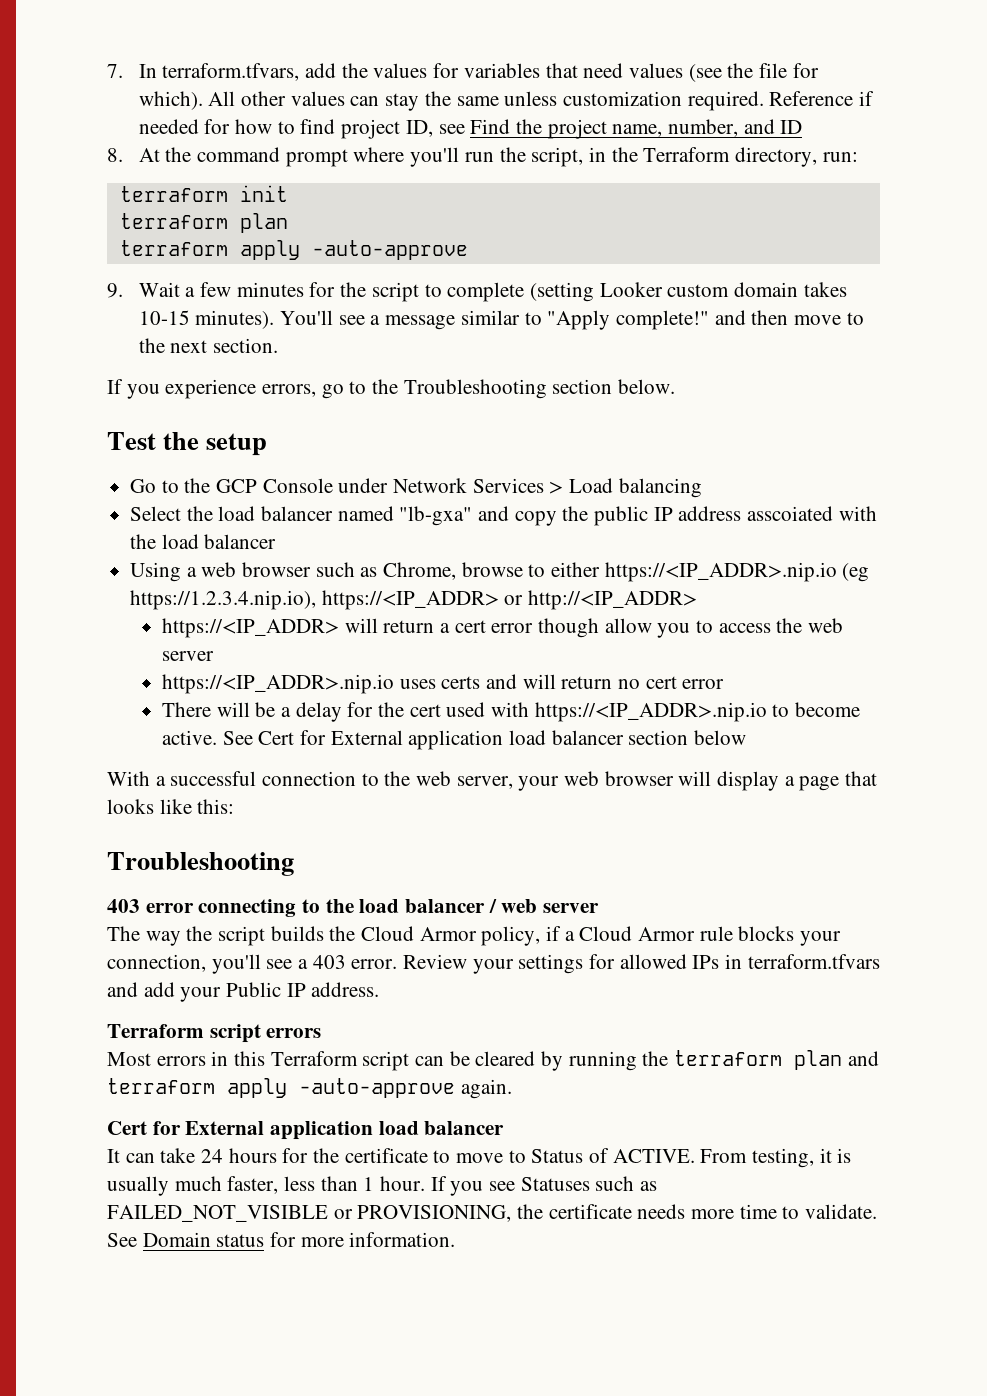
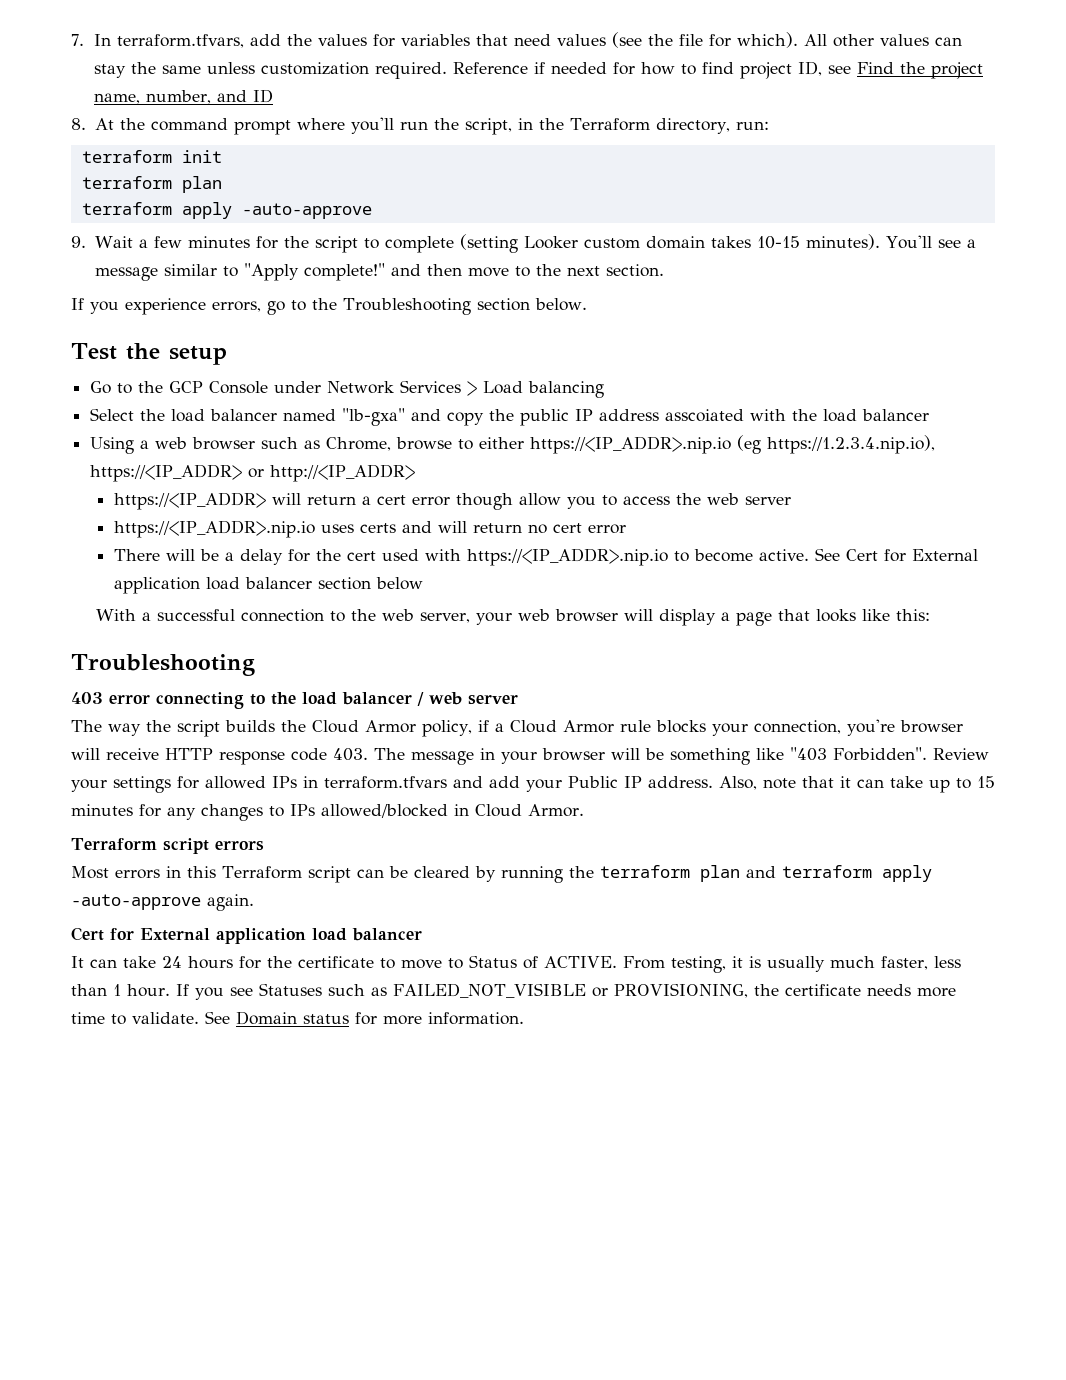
- The way the script builds the Cloud Armor policy, if a Cloud Armor rule blocks your connection, you'll see a 403 error.
+ The way the script builds the Cloud Armor policy, if a Cloud Armor rule blocks your connection, you're browser will receive HTTP response code 403. The message in your browser will be something like "403 Forbidden".
+ Also, note that it can take up to 15 minutes for any changes to IPs allowed/blocked in Cloud Armor.

